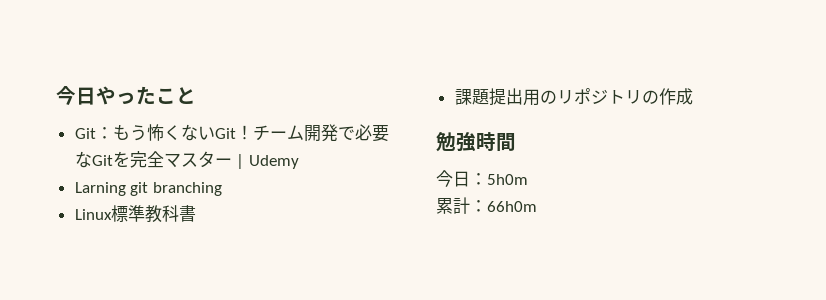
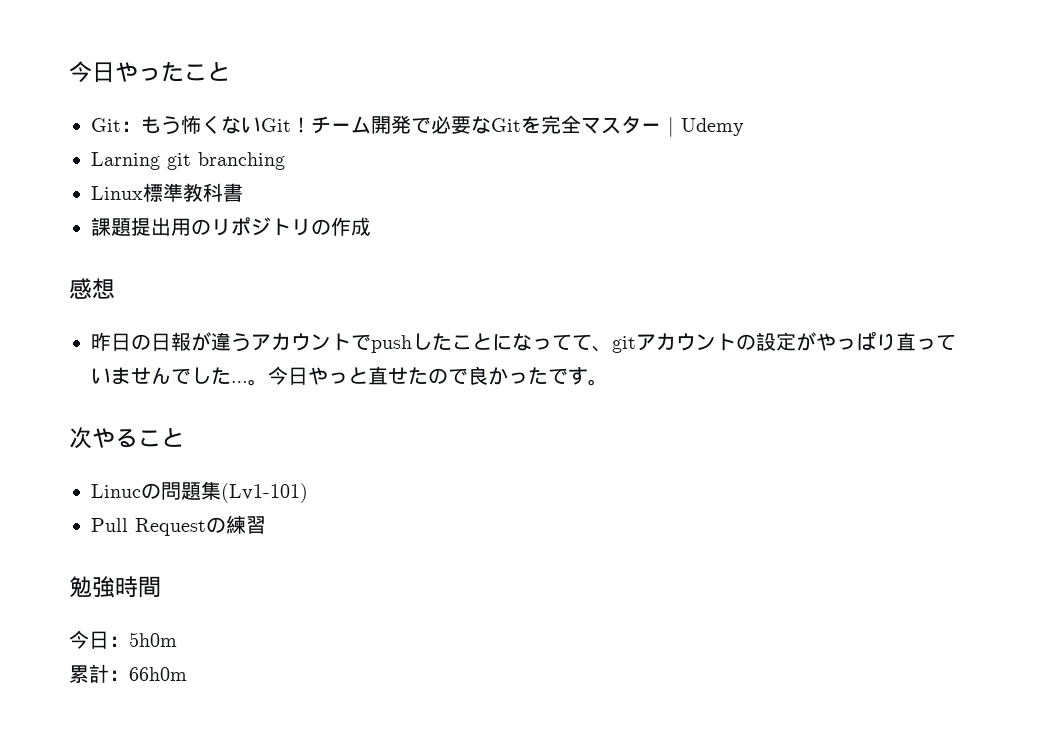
+ 感想
+ 昨日の日報が違うアカウントでpushしたことになってて、gitアカウントの設定がやっぱり直っていませんでした…。今日やっと直せたので良かったです。
+ 次やること
+ Linucの問題集(Lv1-101)
+ Pull Requestの練習

